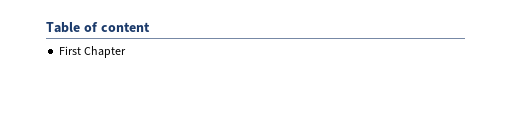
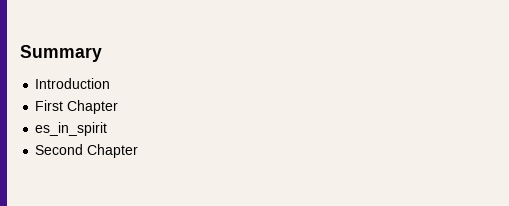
- Table of content
+ Summary
+ Introduction
+ es_in_spirit
+ Second Chapter

